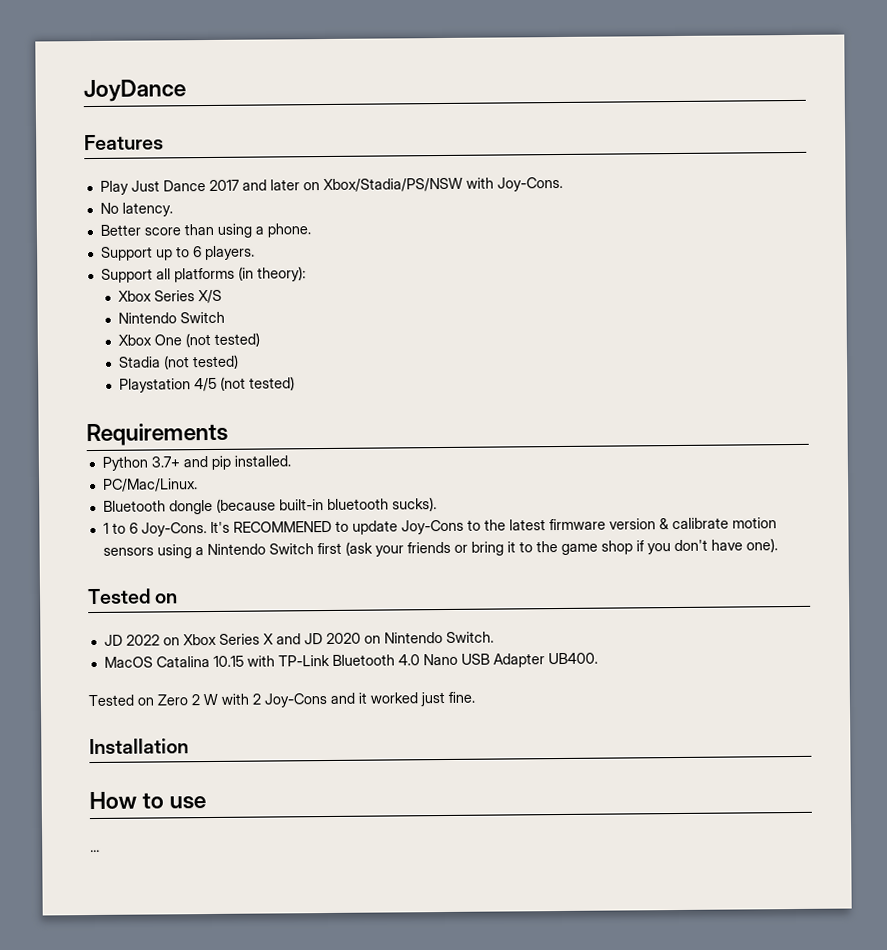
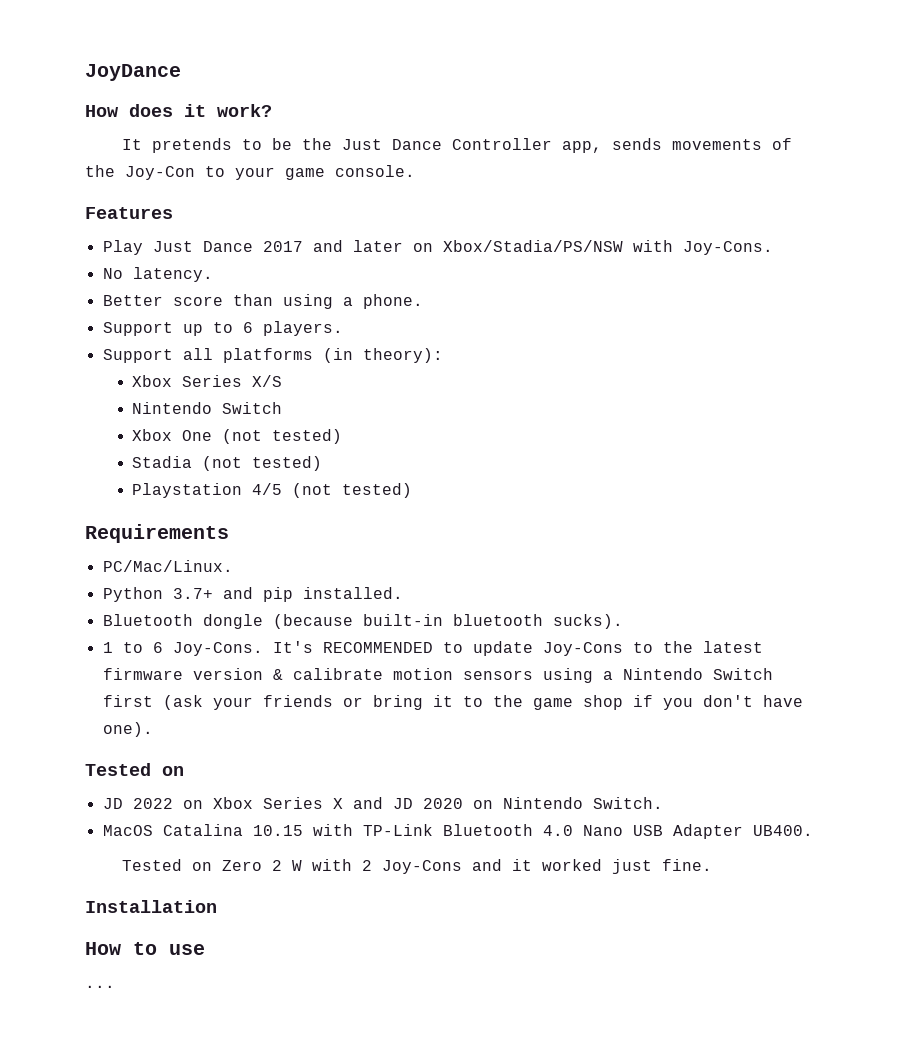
+ How does it work?
+ It pretends to be the Just Dance Controller app, sends movements of the Joy-Con to your game console.
+ PC/Mac/Linux.
- PC/Mac/Linux.
- It's RECOMMENED to update Joy-Cons to the latest firmware version & calibrate motion sensors using a Nintendo Switch first (ask your friends or bring it to the game shop if you don't have one).
+ It's RECOMMENDED to update Joy-Cons to the latest firmware version & calibrate motion sensors using a Nintendo Switch first (ask your friends or bring it to the game shop if you don't have one).

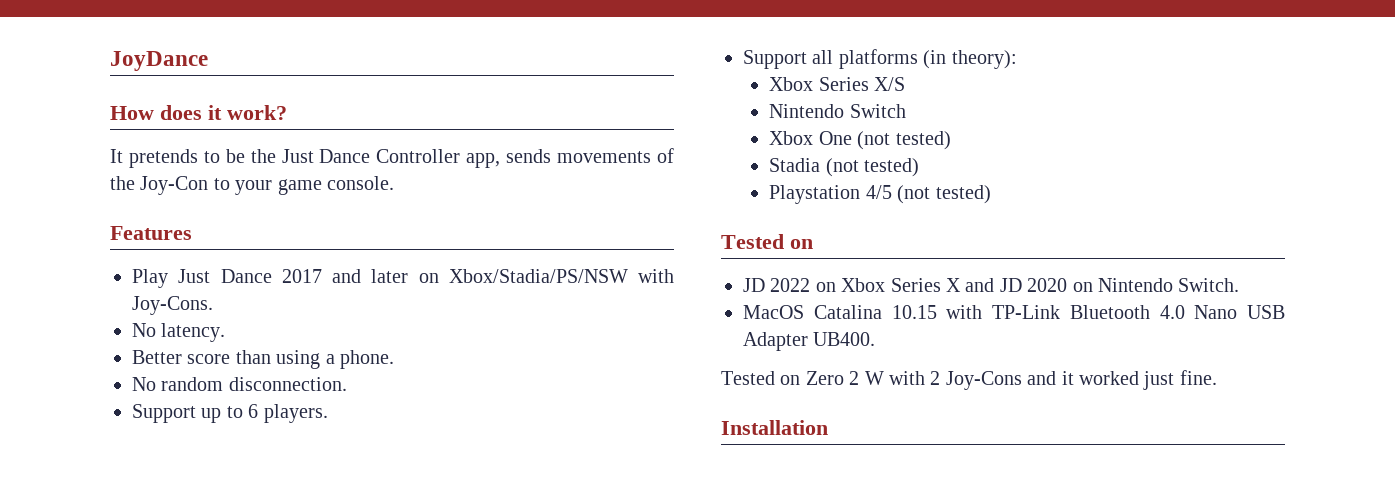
+ No random disconnection.
- Requirements
- PC/Mac/Linux.
- Python 3.7+ and pip installed.
- Bluetooth dongle (because built-in bluetooth sucks).
- 1 to 6 Joy-Cons. It's RECOMMENDED to update Joy-Cons to the latest firmware version & calibrate motion sensors using a Nintendo Switch first (ask your friends or bring it to the game shop if you don't have one).
- How to use
- ...

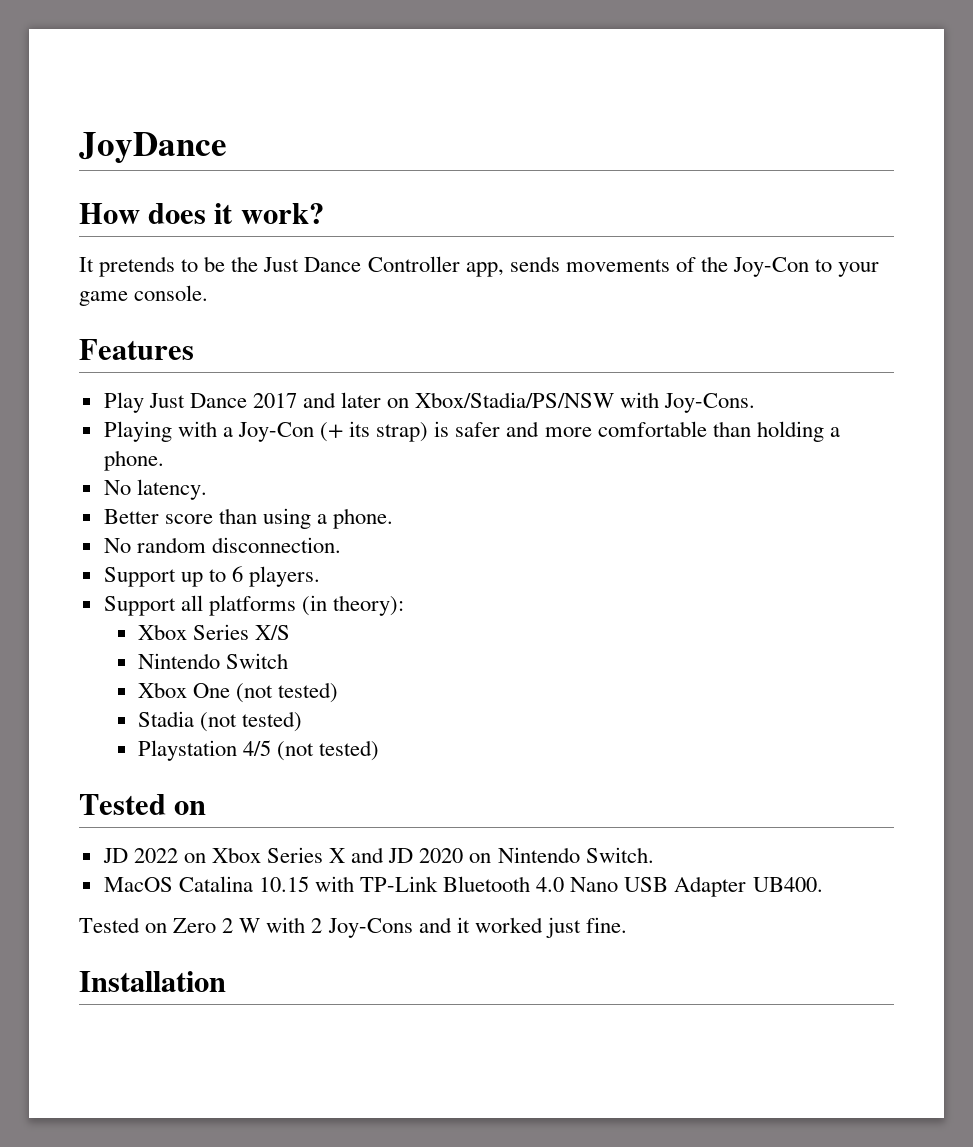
+ Playing with a Joy-Con (+ its strap) is safer and more comfortable than holding a phone.

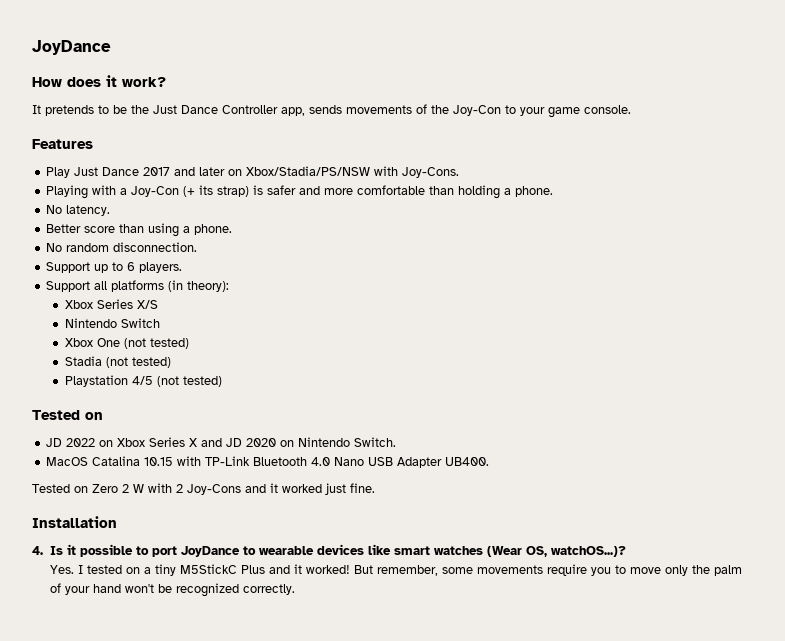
+ 4. Is it possible to port JoyDance to wearable devices like smart watches (Wear OS, watchOS...)?
+ Yes. I tested on a tiny M5StickC Plus and it worked! But remember, some movements require you to move only the palm of your hand won't be recognized correctly.

